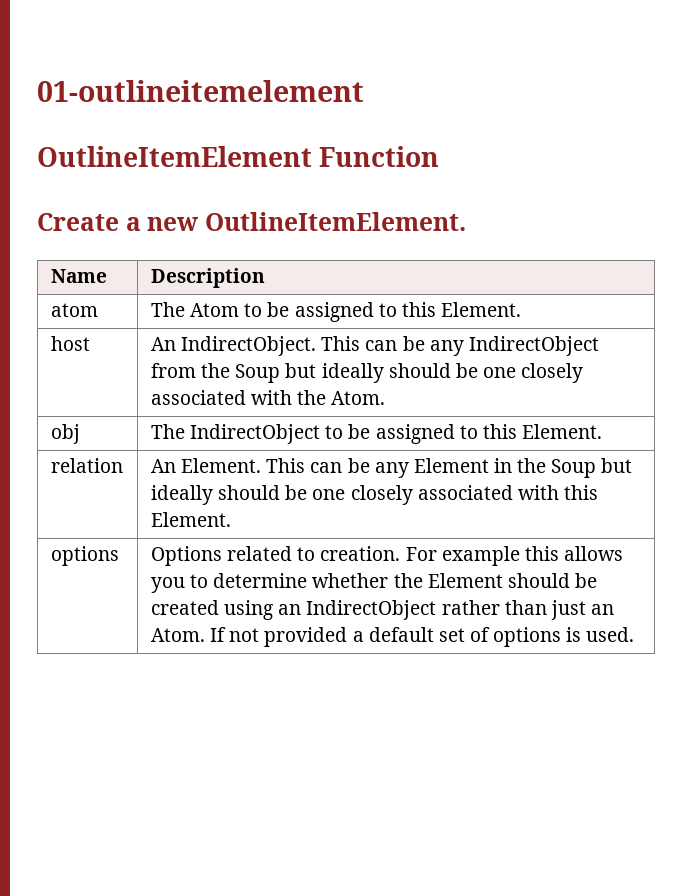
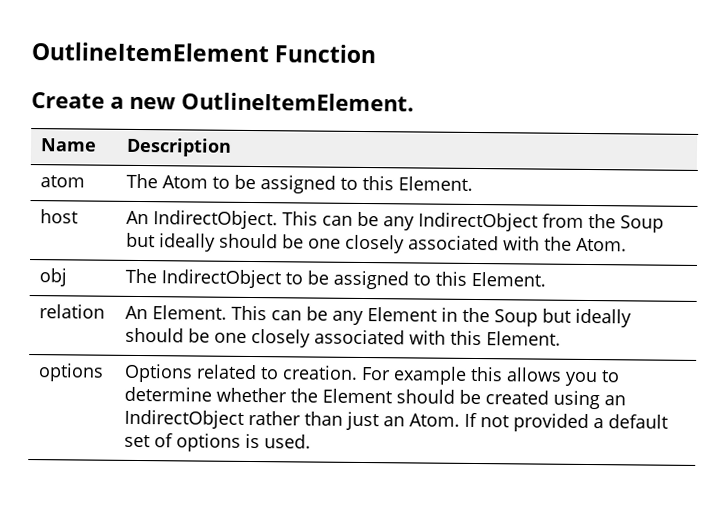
- 01-outlineitemelement

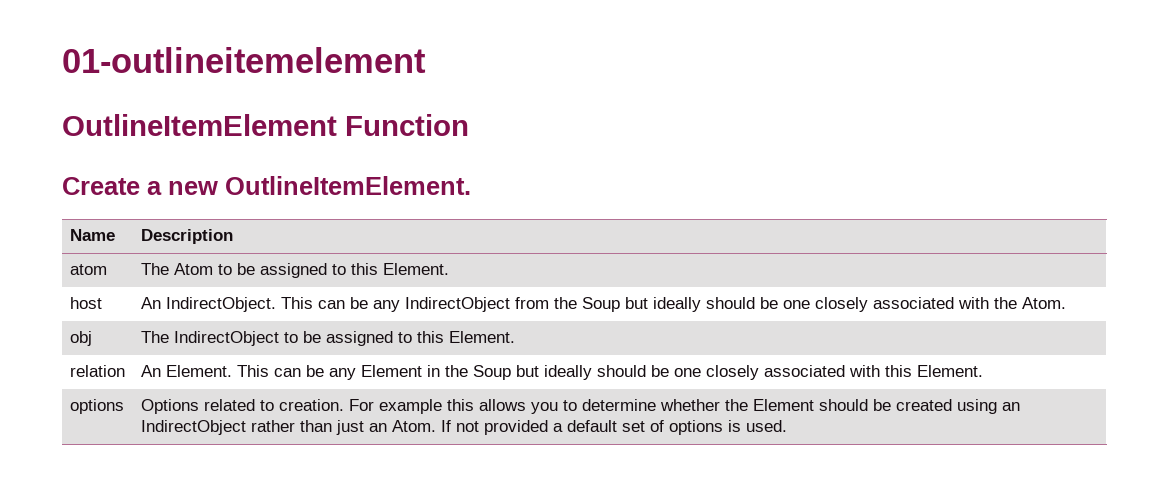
+ 01-outlineitemelement

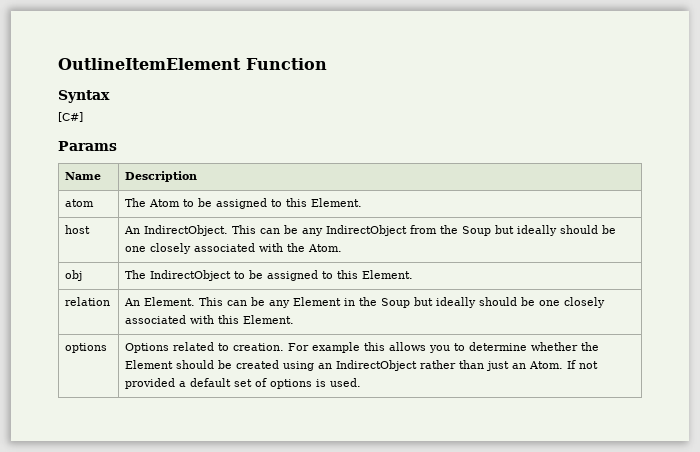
- 01-outlineitemelement
- Create a new OutlineItemElement.
+ Syntax
+ [C#]
+ Params

